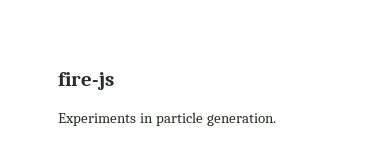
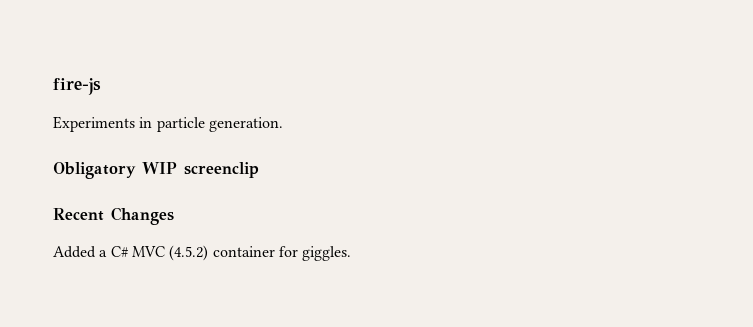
+ Obligatory WIP screenclip
+ Recent Changes
+ Added a C# MVC (4.5.2) container for giggles.

